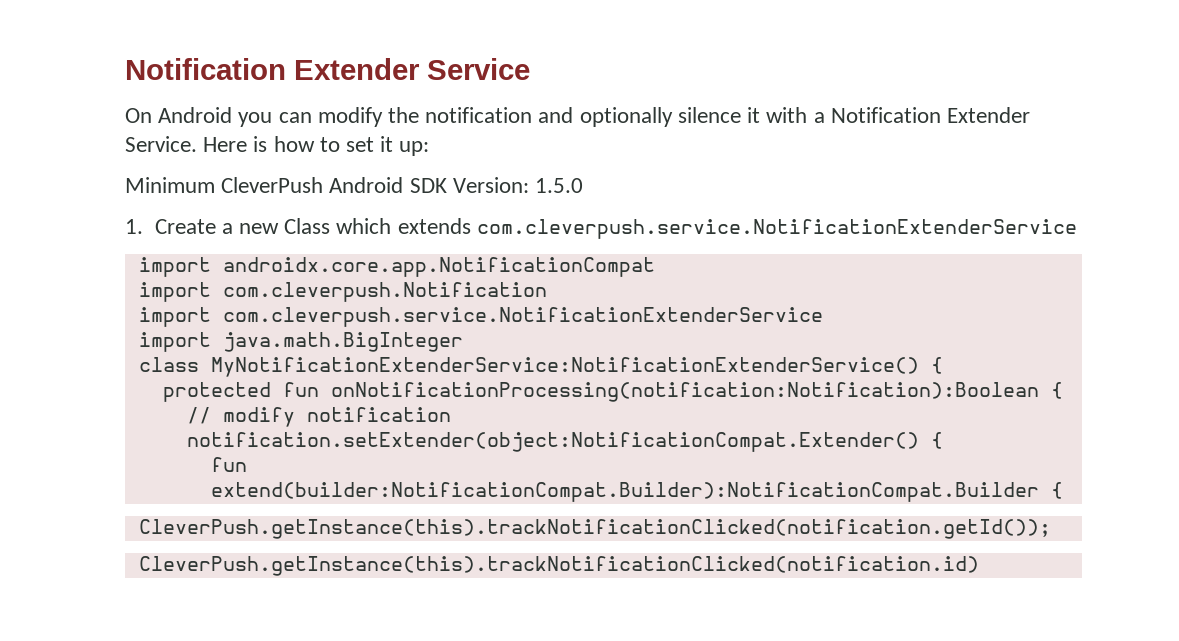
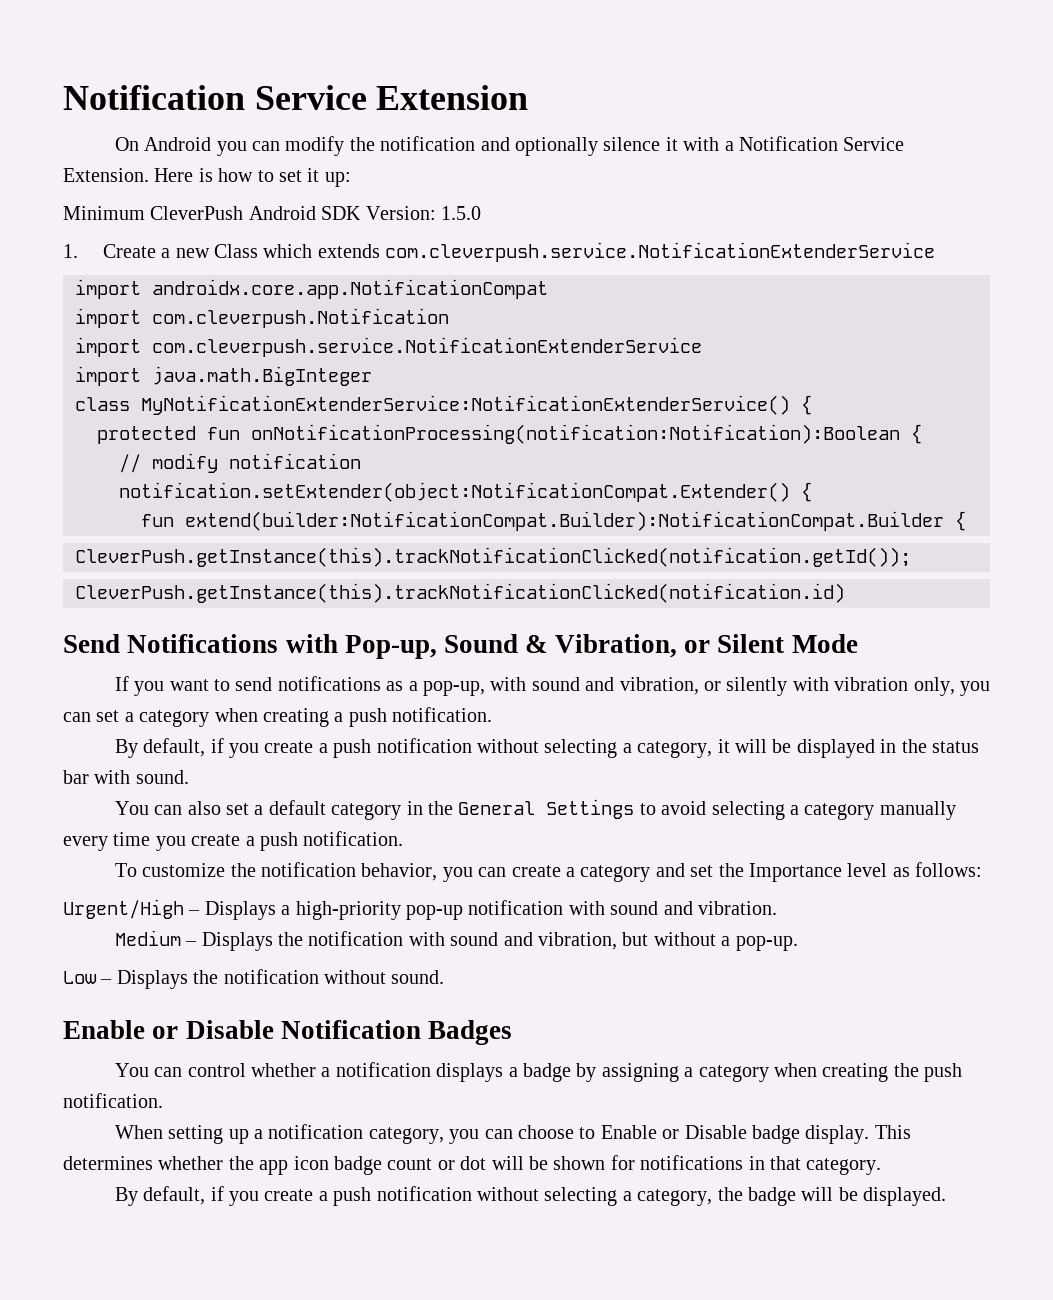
- Notification Extender Service
+ Notification Service Extension
- On Android you can modify the notification and optionally silence it with a Notification Extender Service.
+ On Android you can modify the notification and optionally silence it with a Notification Service Extension.
+ Send Notifications with Pop-up, Sound & Vibration, or Silent Mode
+ If you want to send notifications as a pop-up, with sound and vibration, or silently with vibration only, you can set a category when creating a push notification.
+ By default, if you create a push notification without selecting a category, it will be displayed in the status bar with sound.
+ You can also set a default category in the General Settings to avoid selecting a category manually every time you create a push notification.
+ To customize the notification behavior, you can create a category and set the Importance level as follows:
+ Urgent/High – Displays a high-priority pop-up notification with sound and vibration.
+ Medium – Displays the notification with sound and vibration, but without a pop-up.
+ Low – Displays the notification without sound.
+ Enable or Disable Notification Badges
+ You can control whether a notification displays a badge by assigning a category when creating the push notification.
+ When setting up a notification category, you can choose to Enable or Disable badge display. This determines whether the app icon badge count or dot will be shown for notifications in that category.
+ By default, if you create a push notification without selecting a category, the badge will be displayed.

